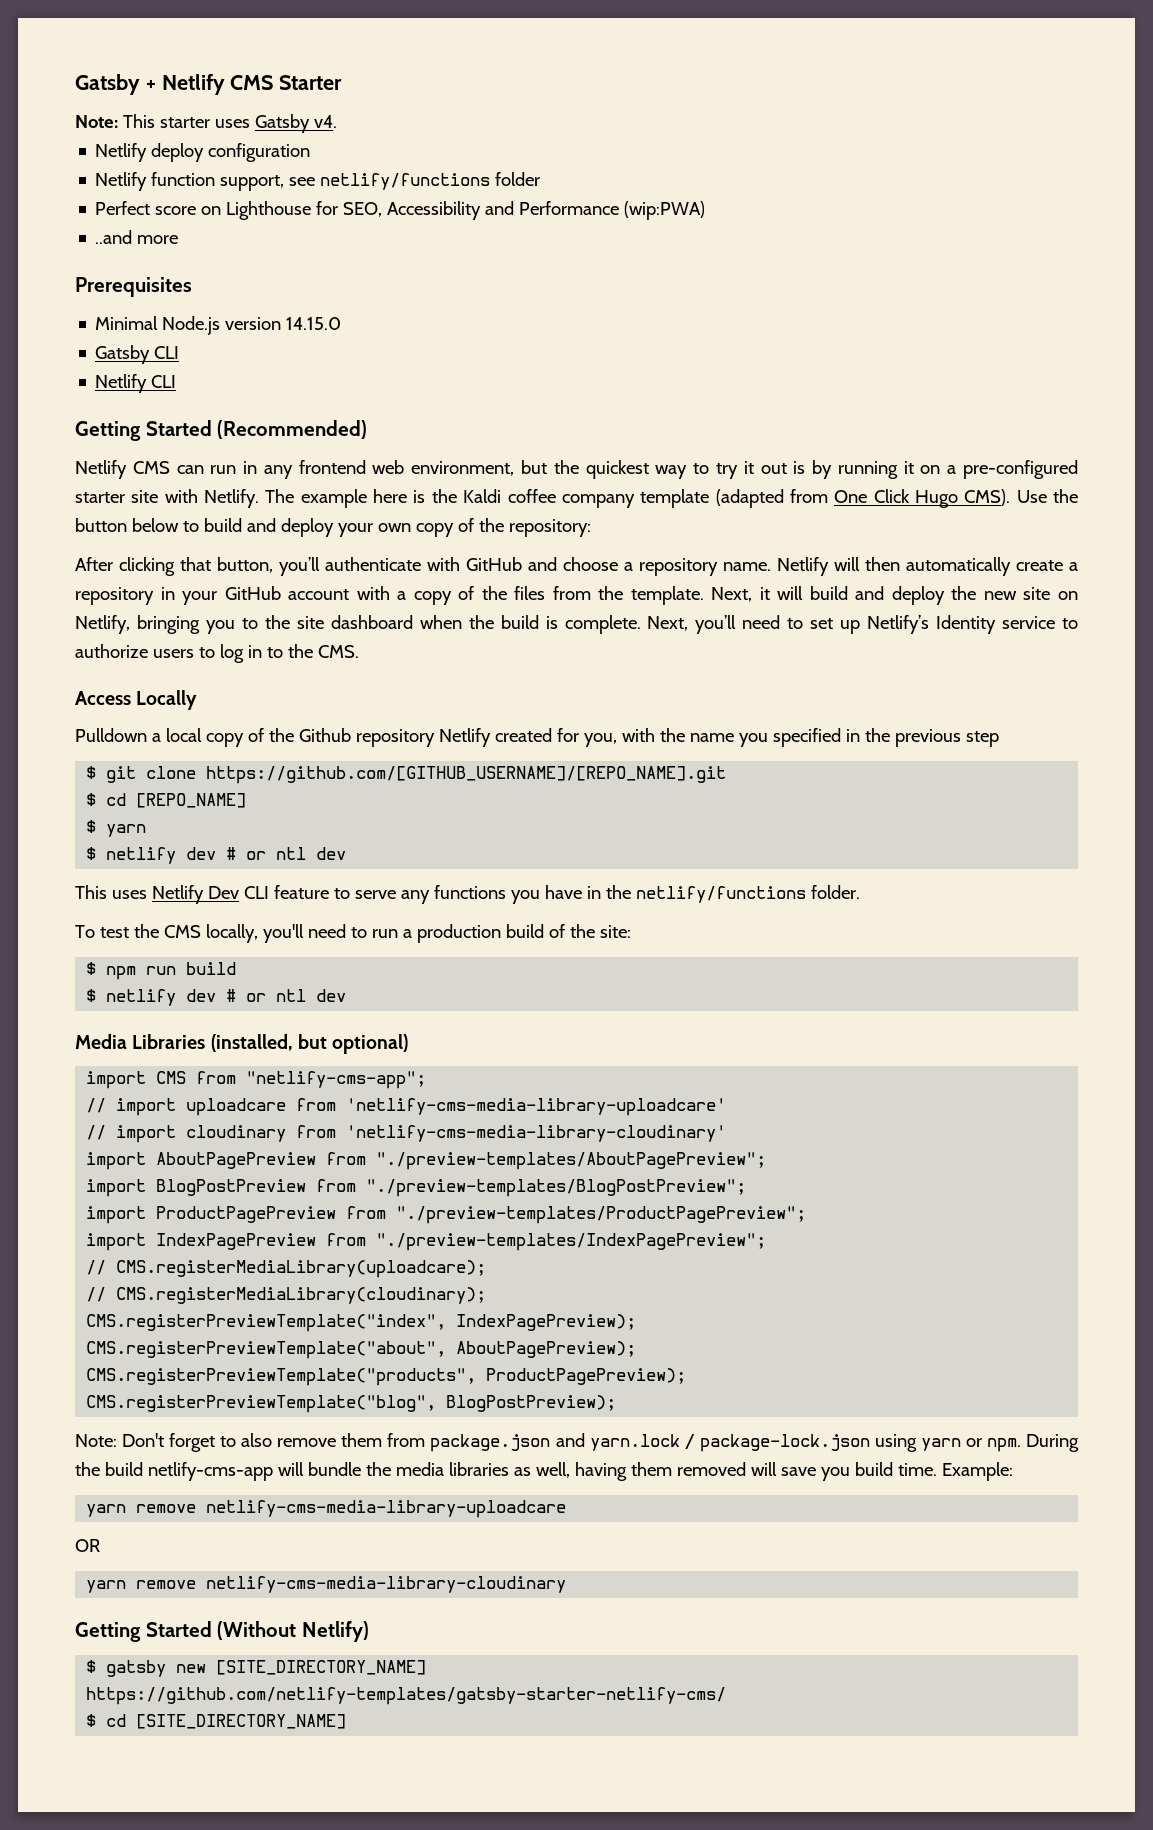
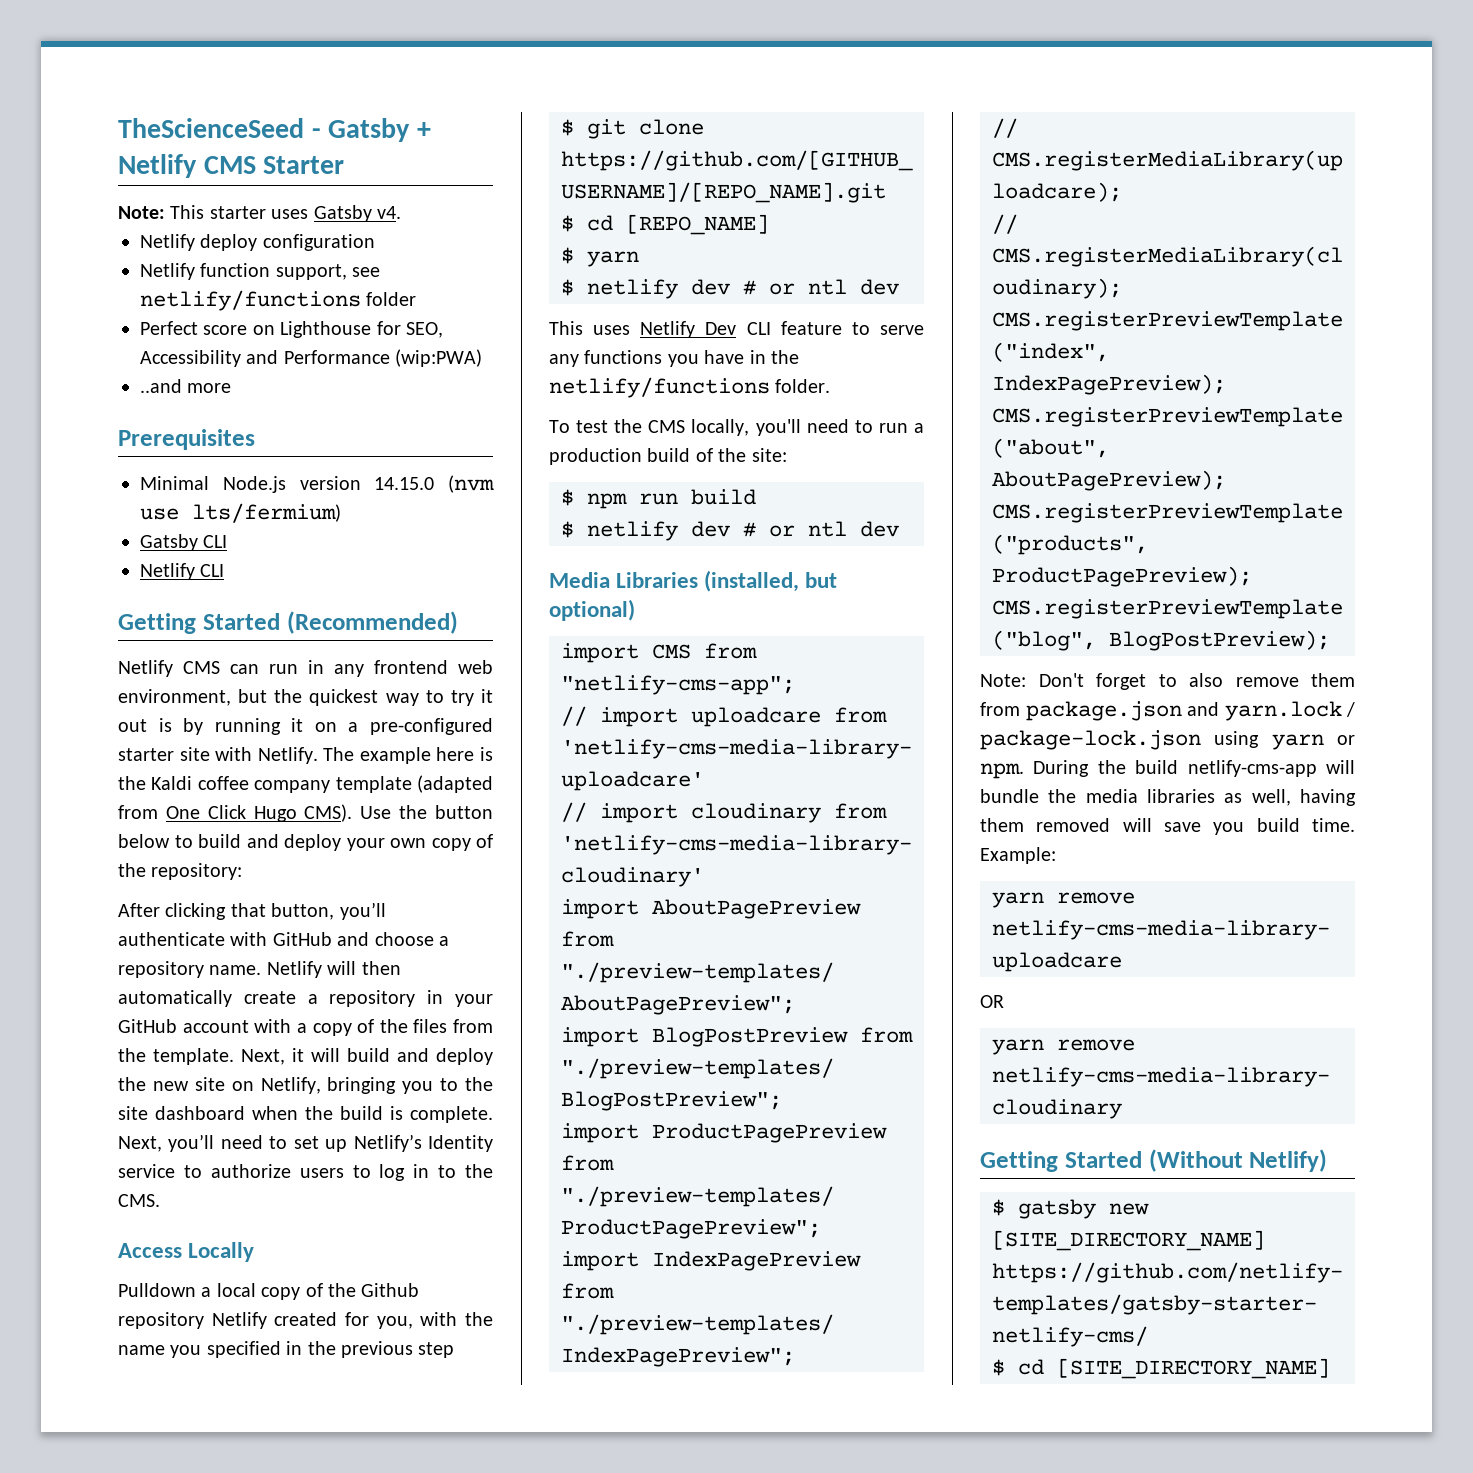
- Gatsby + Netlify CMS Starter
+ TheScienceSeed - Gatsby + Netlify CMS Starter
- Minimal Node.js version 14.15.0
+ Minimal Node.js version 14.15.0 (nvm use lts/fermium)

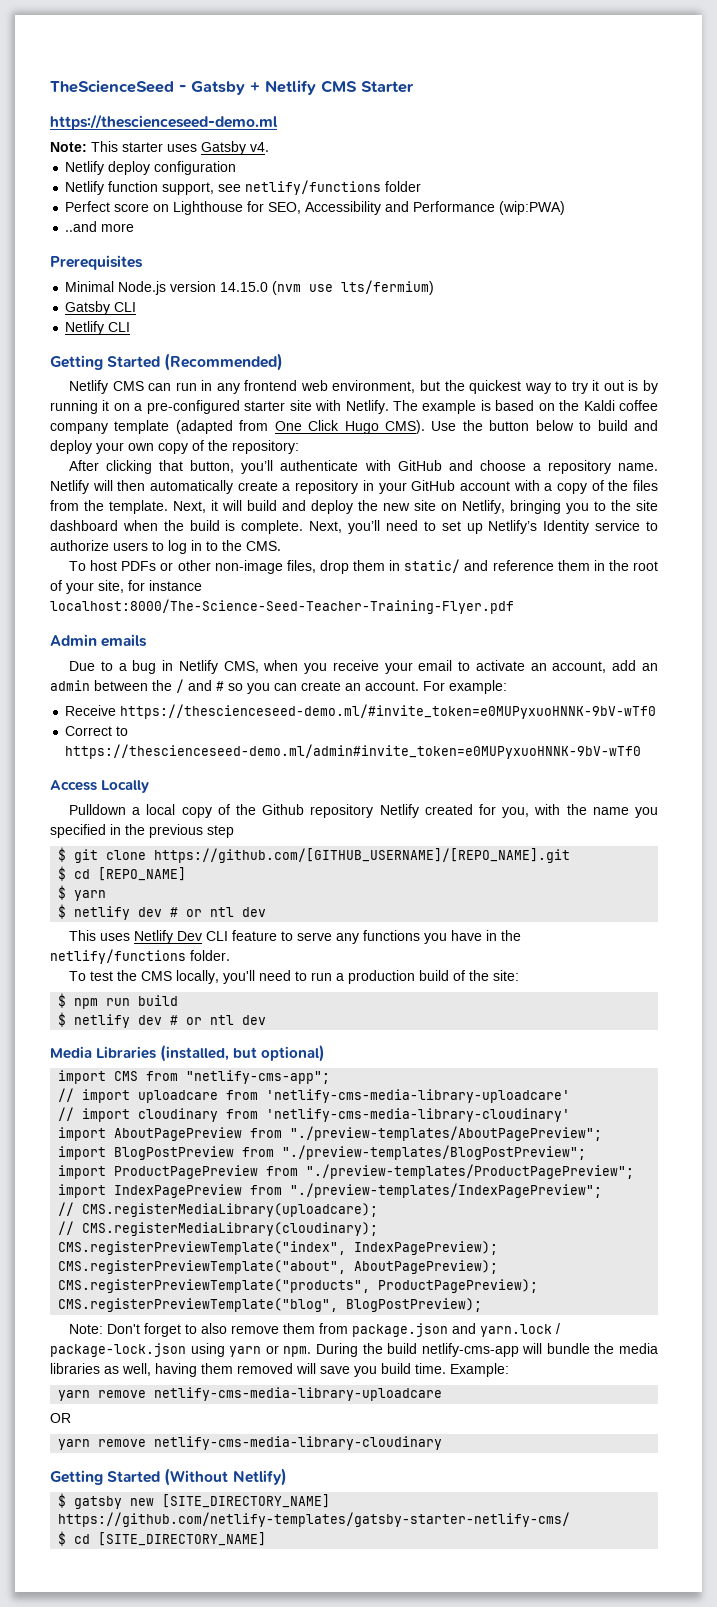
+ https://thescienceseed-demo.ml
- The example here is the Kaldi coffee company template (adapted from One Click Hugo CMS).
+ The example is based on the Kaldi coffee company template (adapted from One Click Hugo CMS).
+ To host PDFs or other non-image files, drop them in static/ and reference them in the root of your site, for instance localhost:8000/The-Science-Seed-Teacher-Training-Flyer.pdf
+ Admin emails
+ Due to a bug in Netlify CMS, when you receive your email to activate an account, add an admin between the / and # so you can create an account. For example:
+ Receive https://thescienceseed-demo.ml/#invite_token=e0MUPyxuoHNNK-9bV-wTf0
+ Correct to https://thescienceseed-demo.ml/admin#invite_token=e0MUPyxuoHNNK-9bV-wTf0

